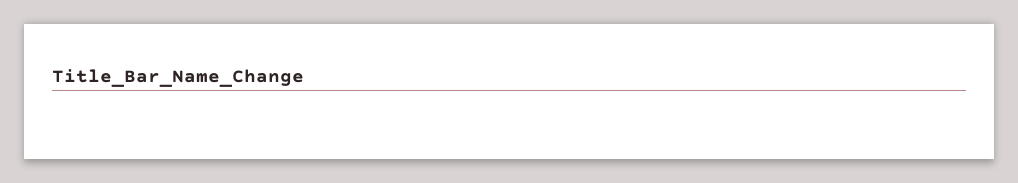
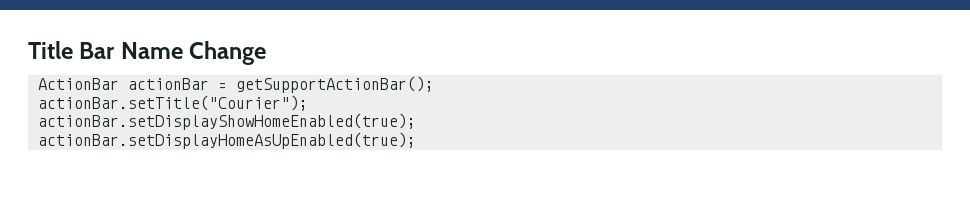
- Title_Bar_Name_Change
+ Title Bar Name Change
+ ActionBar actionBar = getSupportActionBar();
+ actionBar.setTitle("Courier");
+ actionBar.setDisplayShowHomeEnabled(true);
+ actionBar.setDisplayHomeAsUpEnabled(true);

